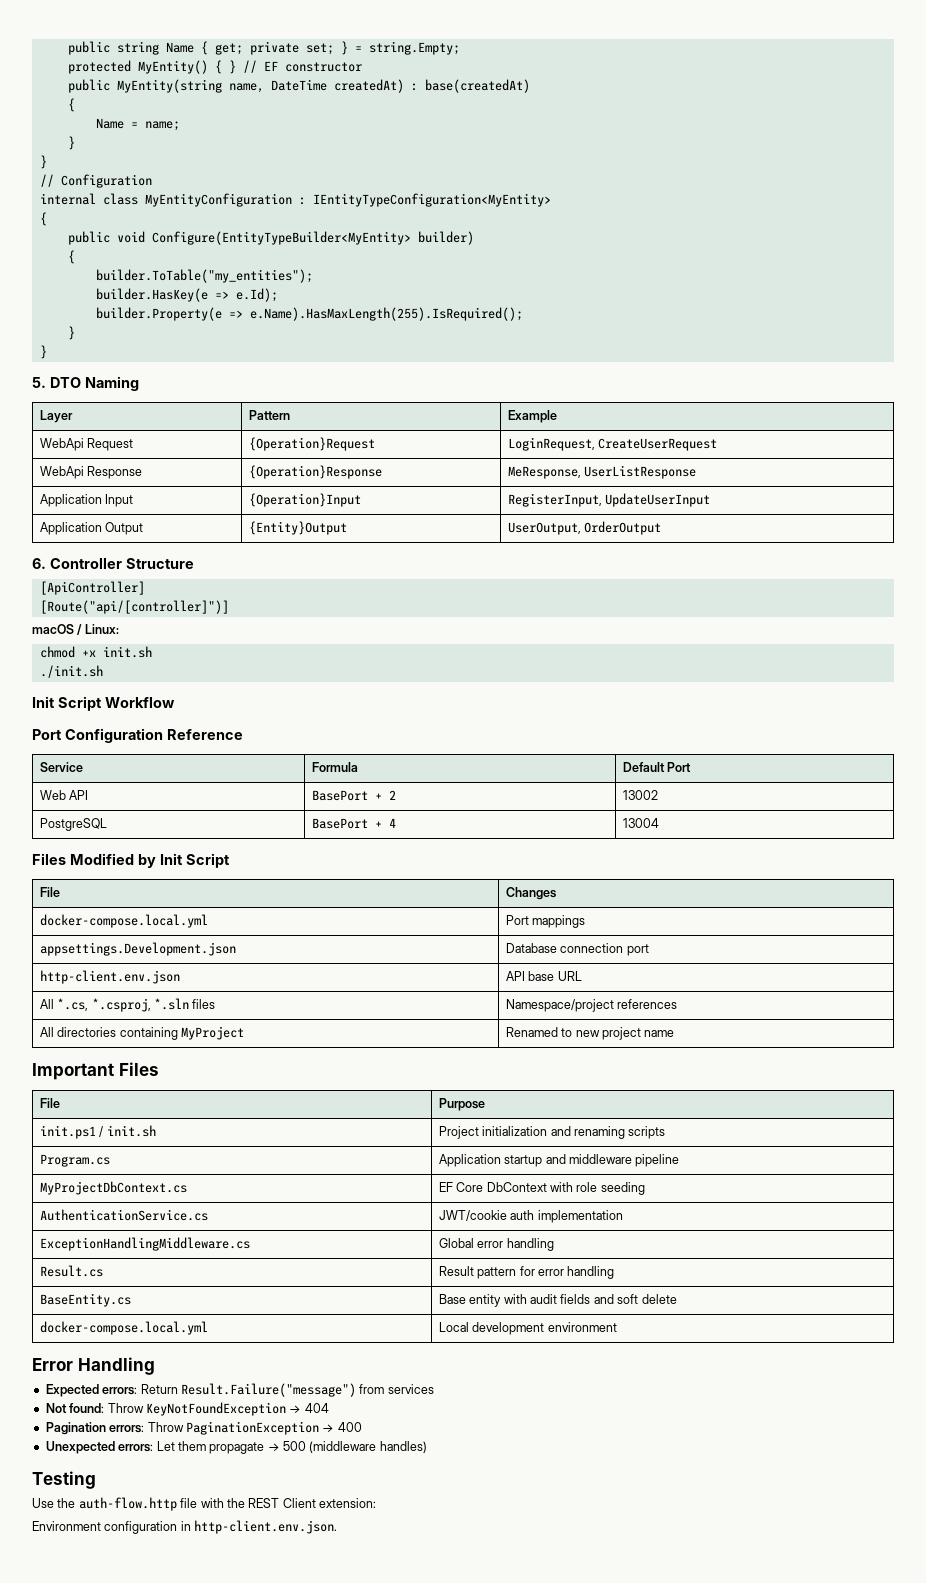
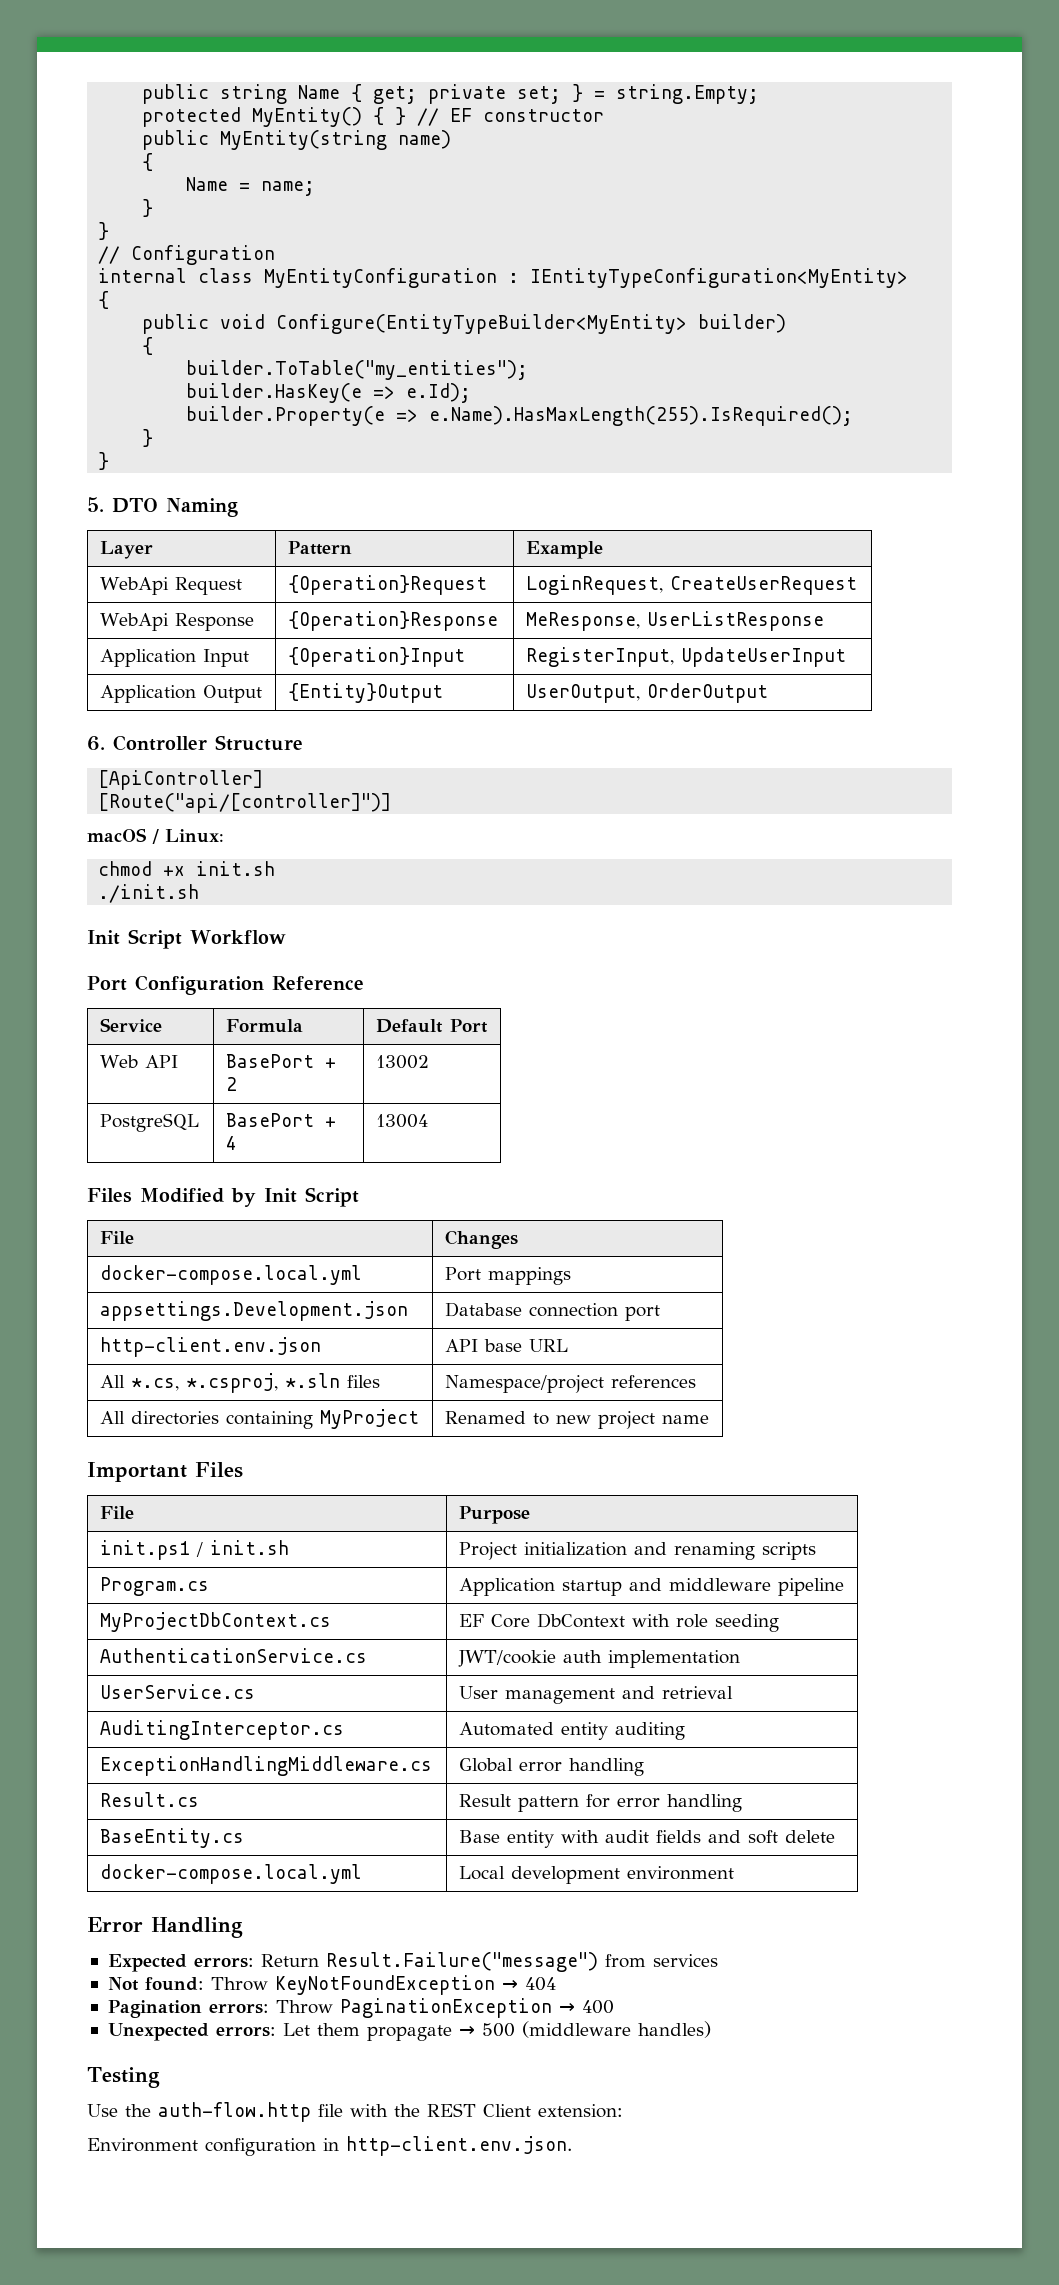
- public MyEntity(string name, DateTime createdAt) : base(createdAt)
+ public MyEntity(string name)
+ UserService.cs | User management and retrieval
+ AuditingInterceptor.cs | Automated entity auditing

